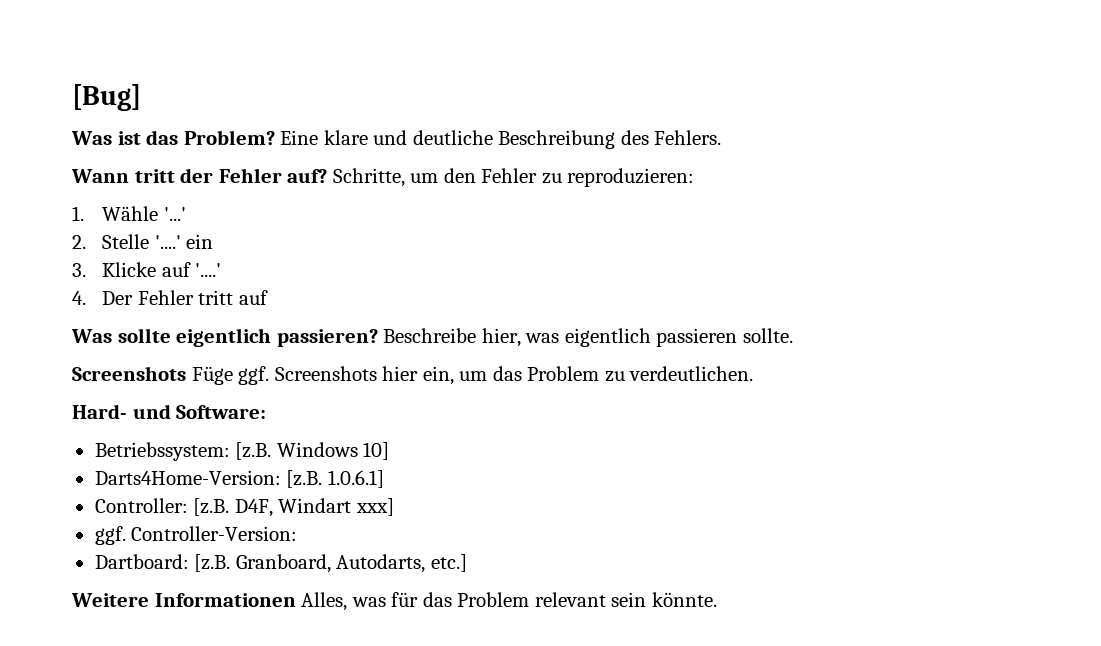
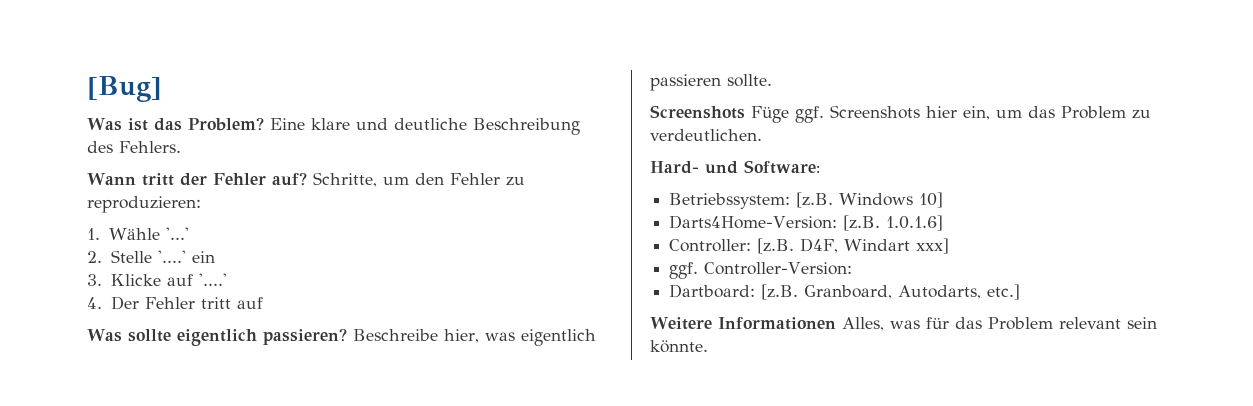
- Darts4Home-Version: [z.B. 1.0.6.1]
+ Darts4Home-Version: [z.B. 1.0.1.6]

